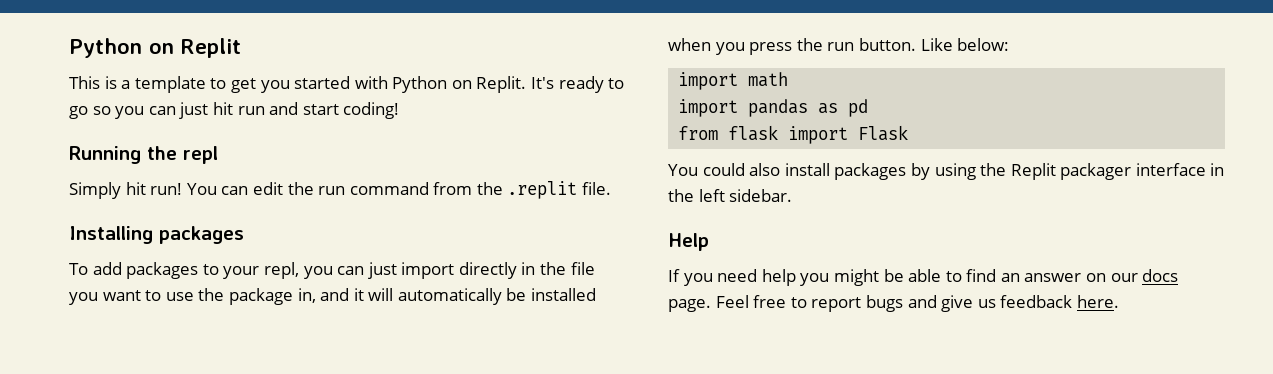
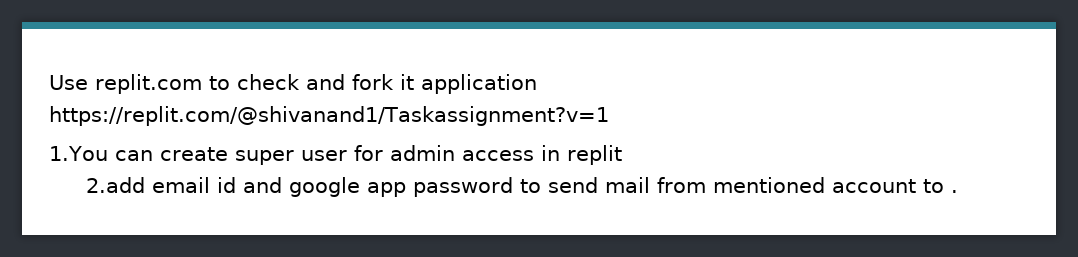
- Python on Replit
- This is a template to get you started with Python on Replit. It's ready to go so you can just hit run and start coding!
- Running the repl
- Simply hit run! You can edit the run command from the .replit file.
- Installing packages
- To add packages to your repl, you can just import directly in the file you want to use the package in, and it will automatically be installed when you press the run button. Like below:
- import math
- import pandas as pd
- from flask import Flask
- You could also install packages by using the Replit packager interface in the left sidebar.
- Help
- If you need help you might be able to find an answer on our docs page. Feel free to report bugs and give us feedback here.
+ Use replit.com to check and fork it application https://replit.com/@shivanand1/Taskassignment?v=1
+ 1.You can create super user for admin access in replit
+ 2.add email id and google app password to send mail from mentioned account to .

